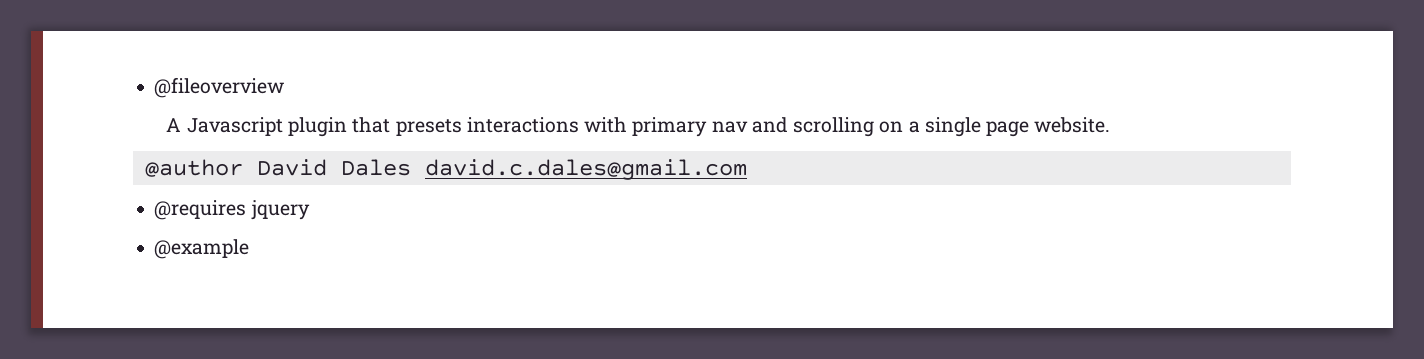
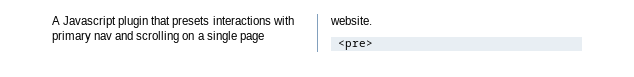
- @fileoverview
- @author David Dales david.c.dales@gmail.com
- @requires jquery
- @example
+ <pre>

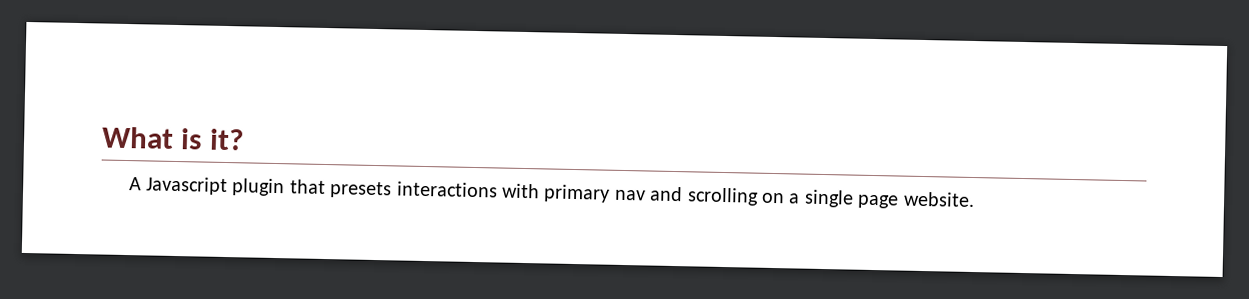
+ What is it?
- <pre>

